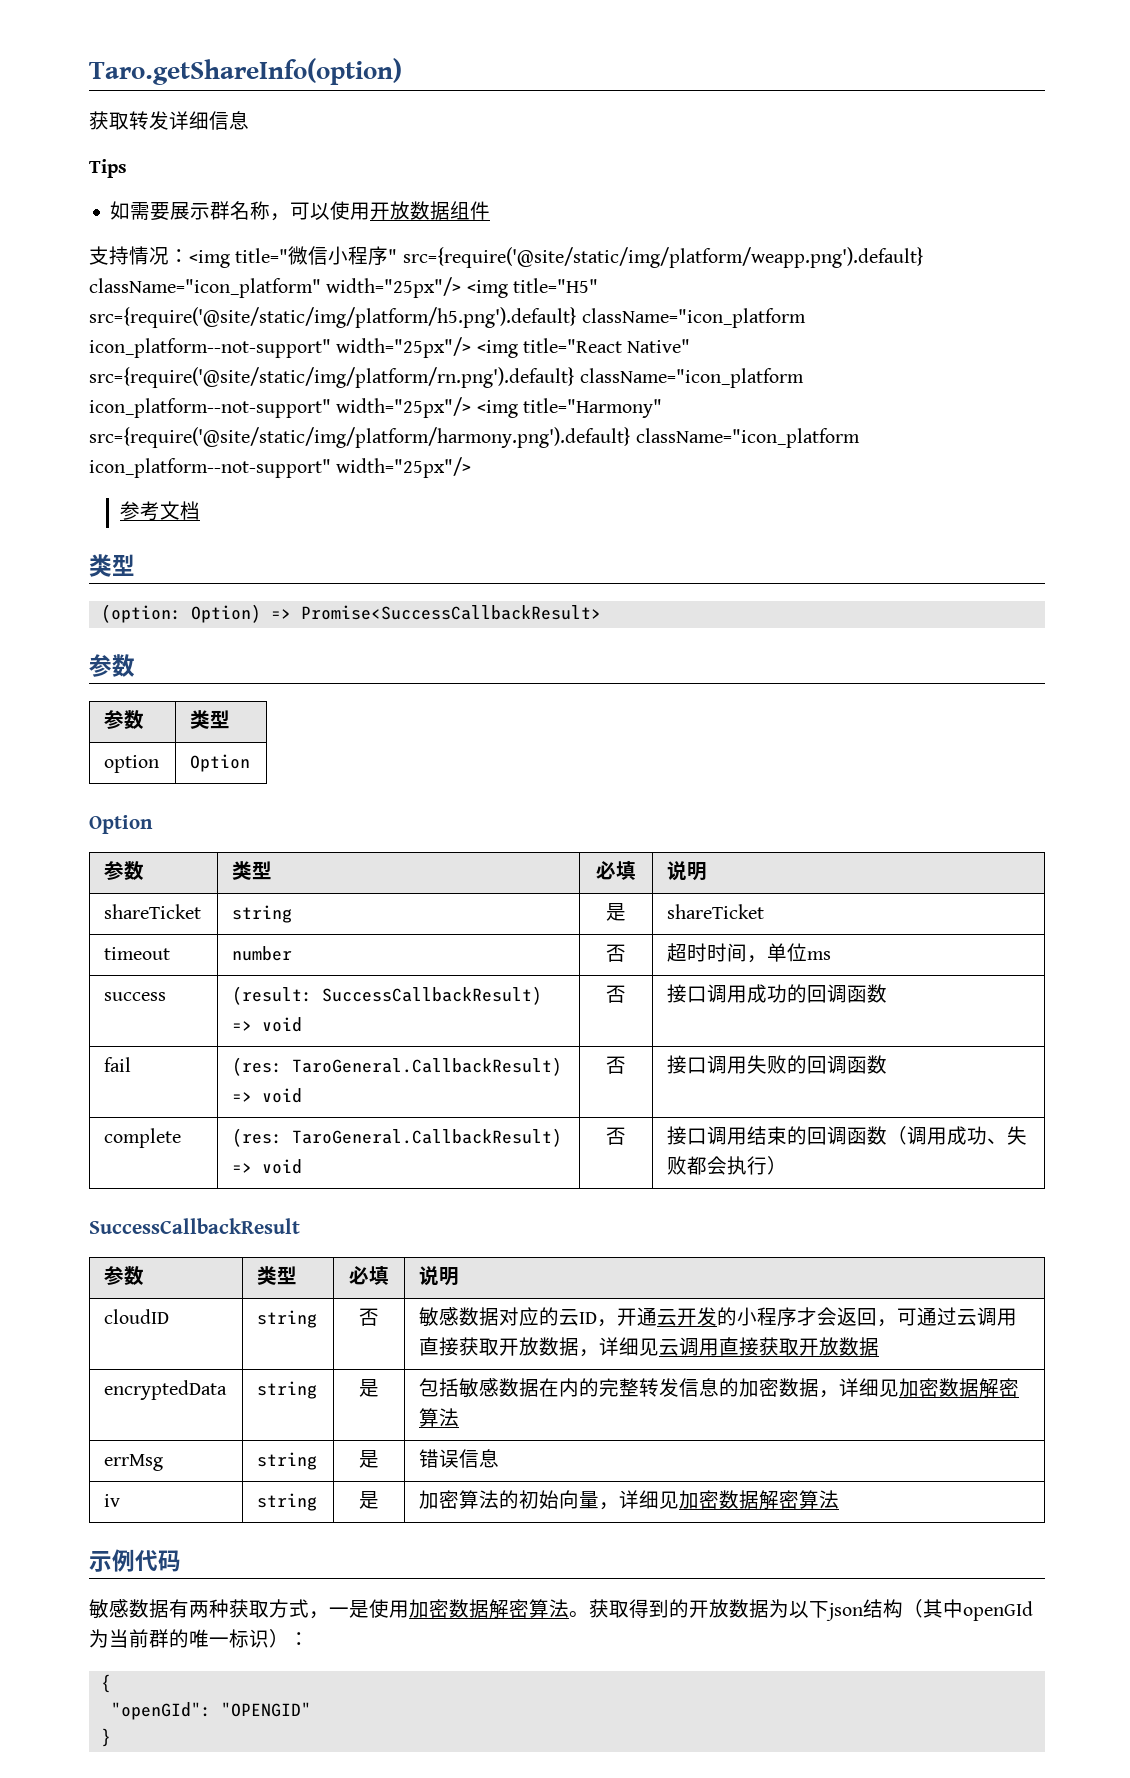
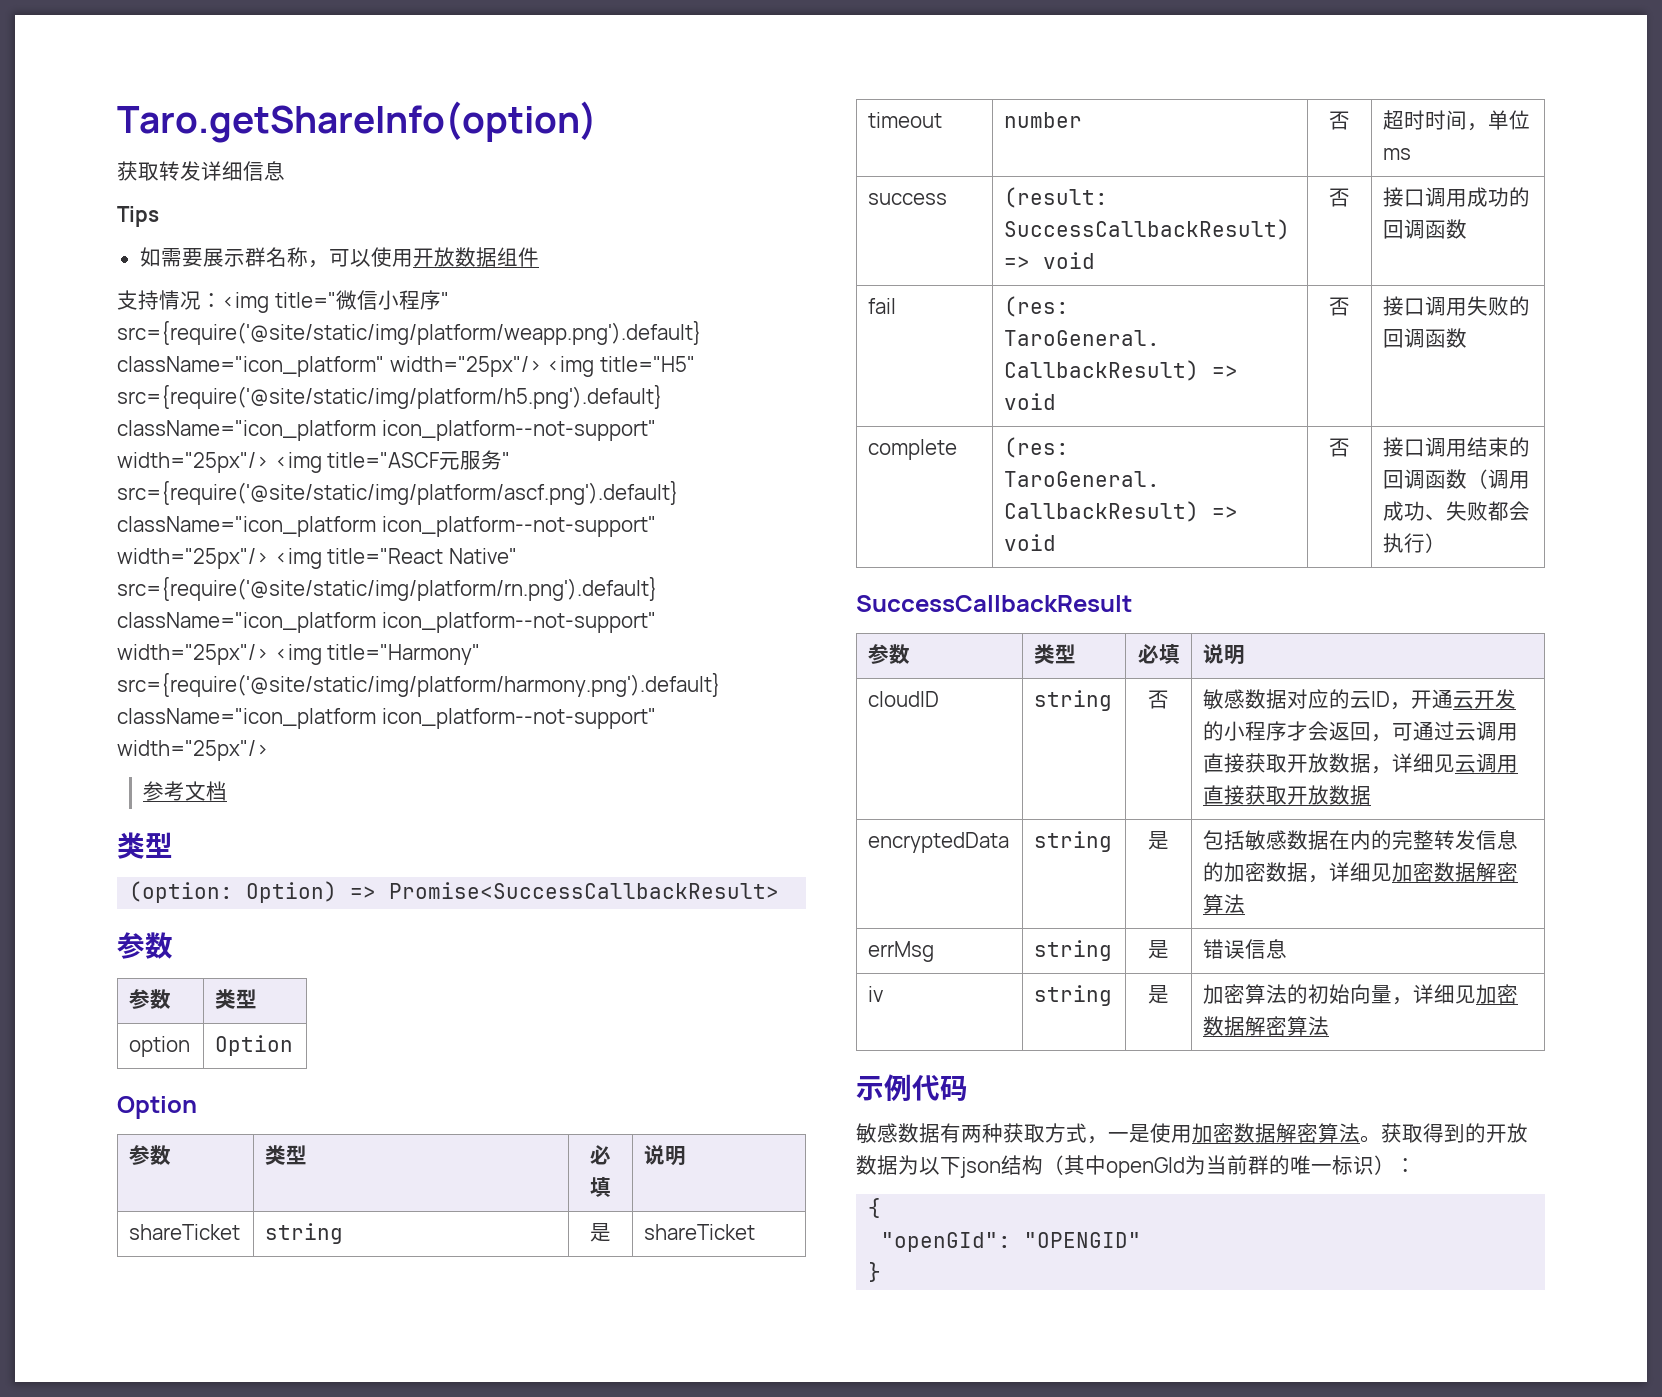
- 支持情况：<img title="微信小程序" src={require('@site/static/img/platform/weapp.png').default} className="icon_platform" width="25px"/> <img title="H5" src={require('@site/static/img/platform/h5.png').default} className="icon_platform icon_platform--not-support" width="25px"/> <img title="React Native" src={require('@site/static/img/platform/rn.png').default} className="icon_platform icon_platform--not-support" width="25px"/> <img title="Harmony" src={require('@site/static/img/platform/harmony.png').default} className="icon_platform icon_platform--not-support" width="25px"/>
+ 支持情况：<img title="微信小程序" src={require('@site/static/img/platform/weapp.png').default} className="icon_platform" width="25px"/> <img title="H5" src={require('@site/static/img/platform/h5.png').default} className="icon_platform icon_platform--not-support" width="25px"/> <img title="ASCF元服务" src={require('@site/static/img/platform/ascf.png').default} className="icon_platform icon_platform--not-support" width="25px"/> <img title="React Native" src={require('@site/static/img/platform/rn.png').default} className="icon_platform icon_platform--not-support" width="25px"/> <img title="Harmony" src={require('@site/static/img/platform/harmony.png').default} className="icon_platform icon_platform--not-support" width="25px"/>

